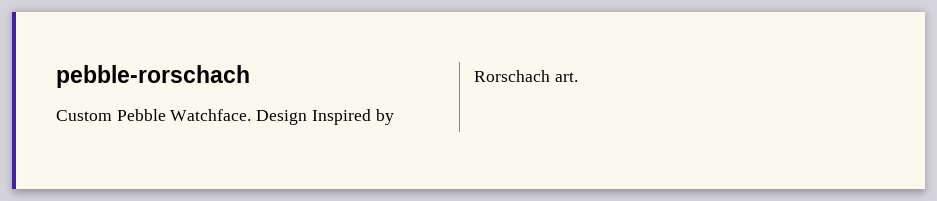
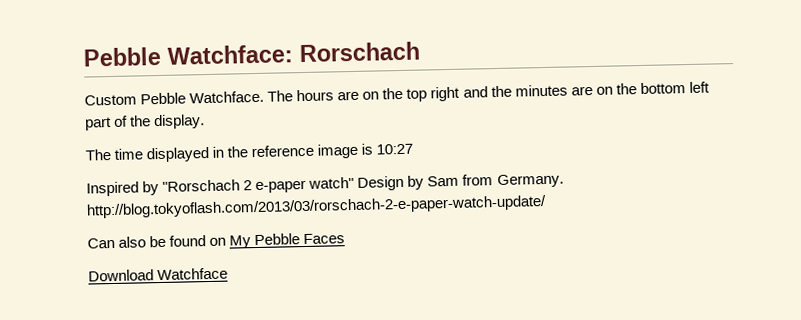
- pebble-rorschach
+ Pebble Watchface: Rorschach
- Design Inspired by Rorschach art.
+ The hours are on the top right and the minutes are on the bottom left part of the display.
+ The time displayed in the reference image is 10:27
+ Inspired by "Rorschach 2 e-paper watch" Design by Sam from Germany. http://blog.tokyoflash.com/2013/03/rorschach-2-e-paper-watch-update/
+ Can also be found on My Pebble Faces
+ Download Watchface

